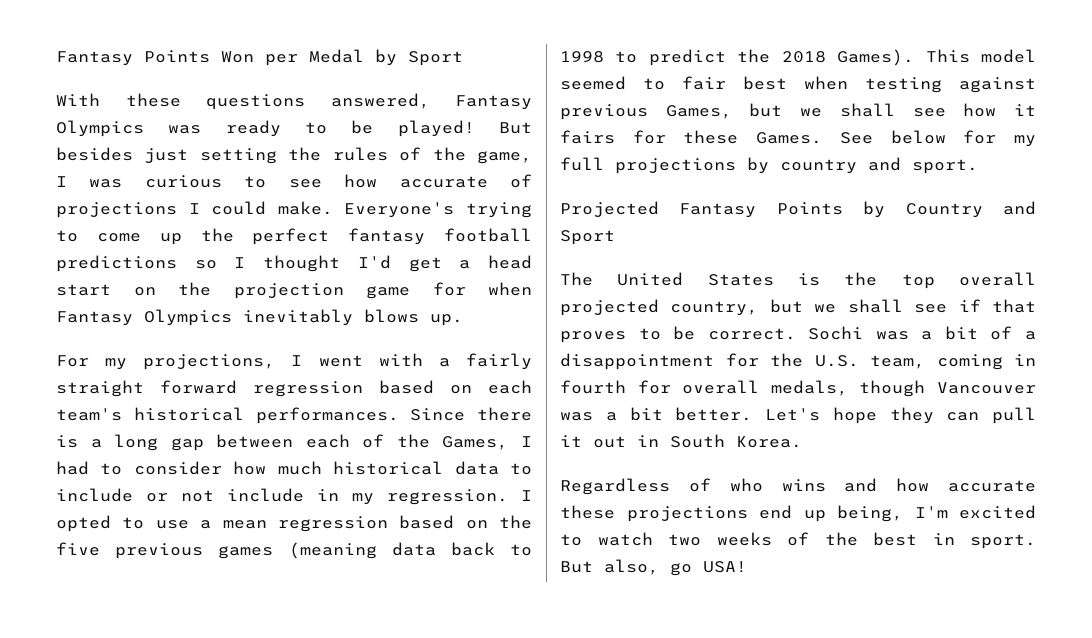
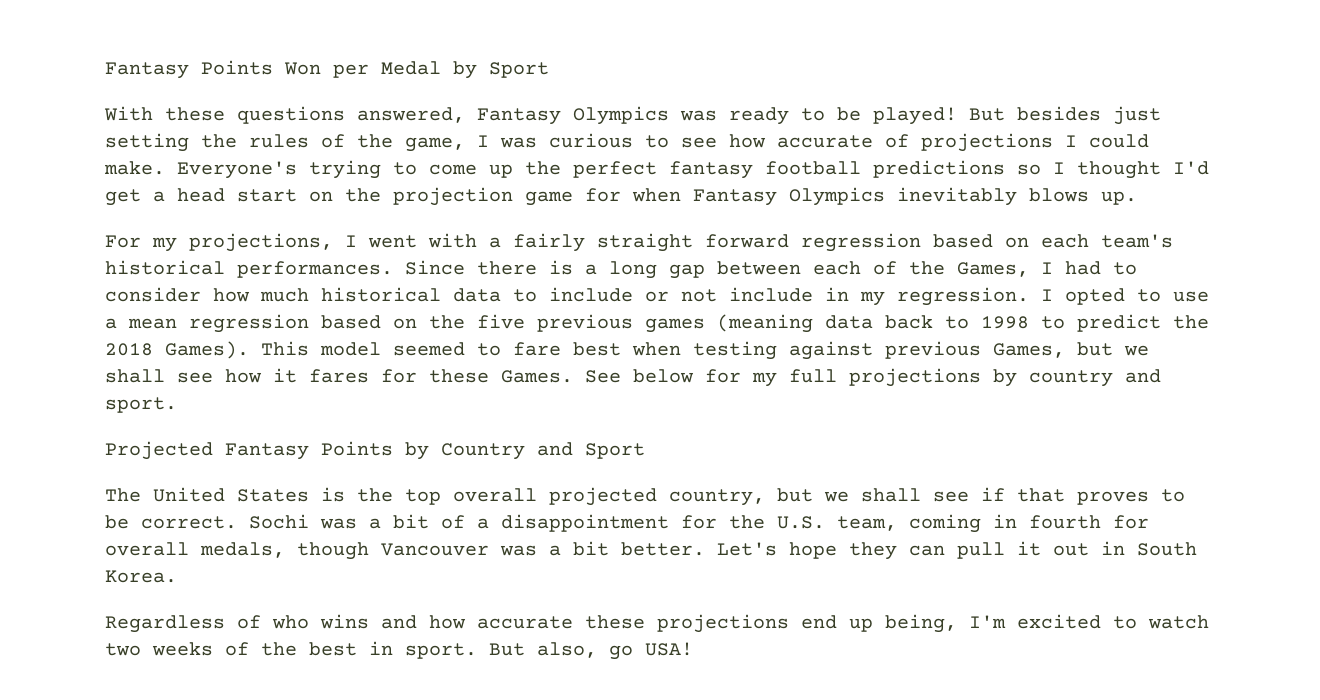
- This model seemed to fair best when testing against previous Games, but we shall see how it fairs for these Games.
+ This model seemed to fare best when testing against previous Games, but we shall see how it fares for these Games.

